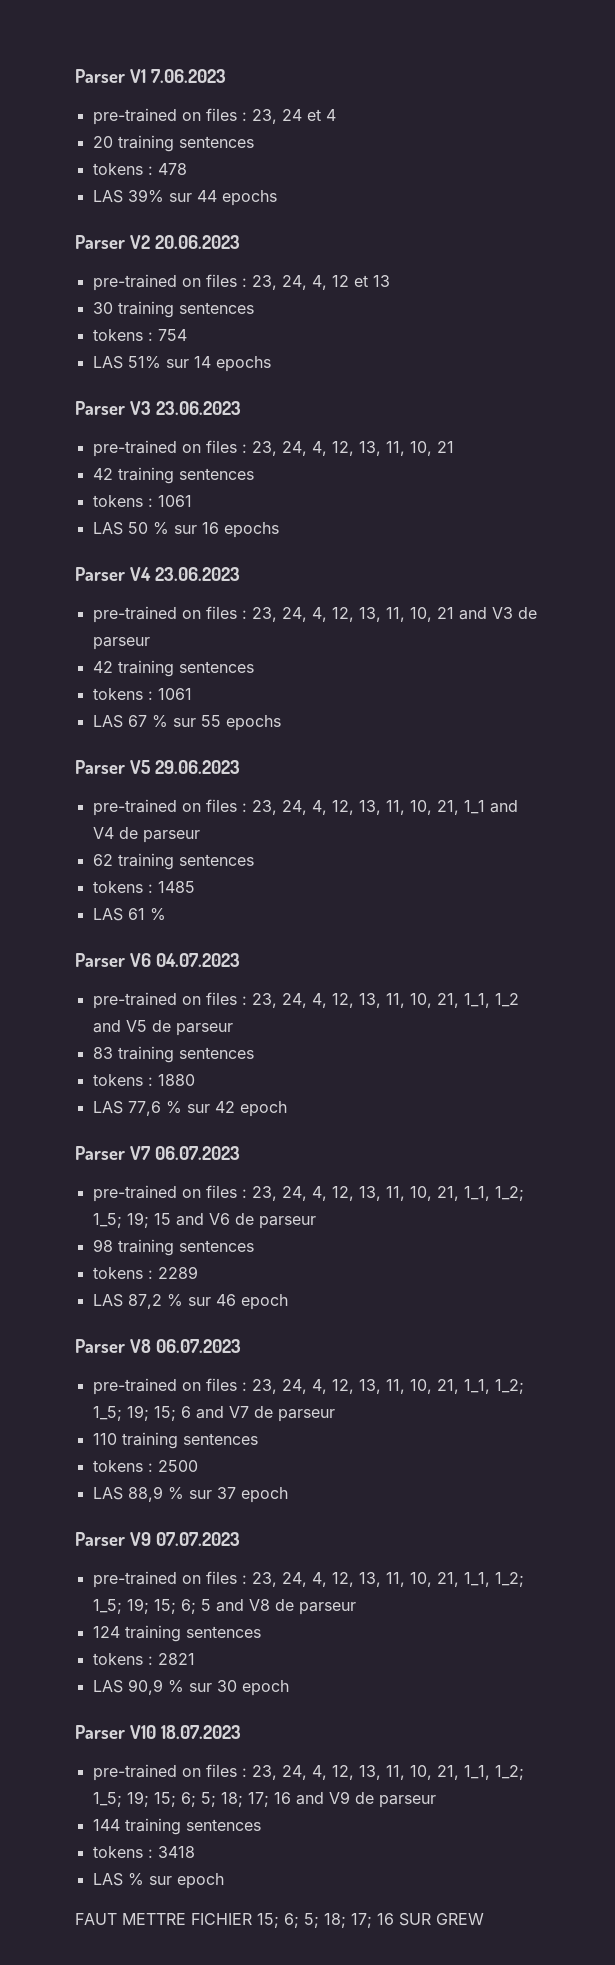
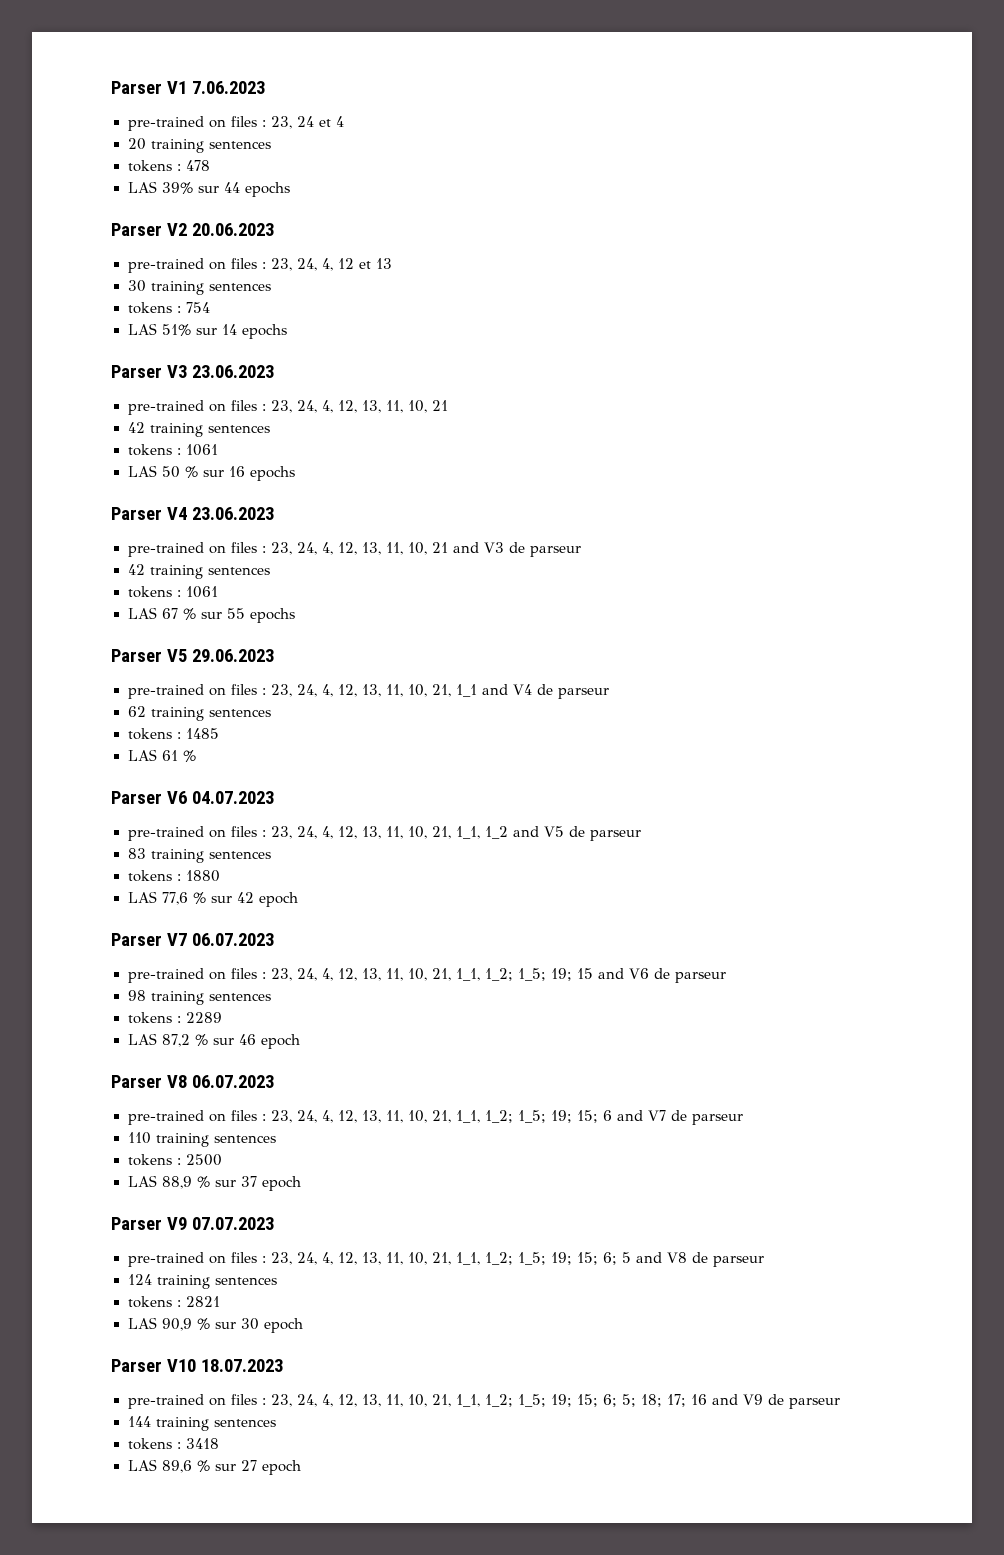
- LAS % sur epoch
- FAUT METTRE FICHIER 15; 6; 5; 18; 17; 16 SUR GREW
+ LAS 89,6 % sur 27 epoch

